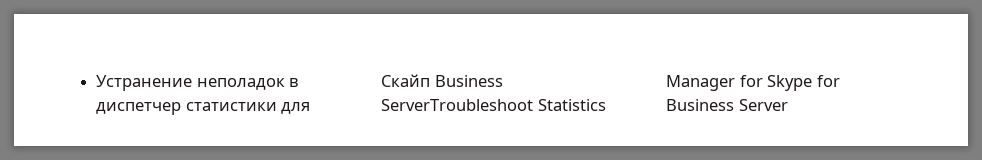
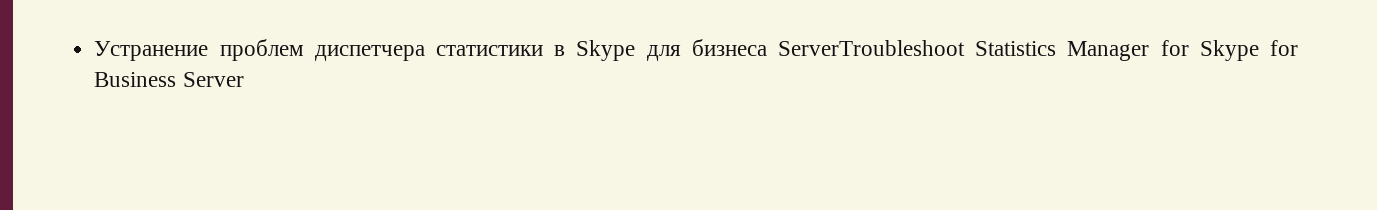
- Устранение неполадок в диспетчер статистики для Скайп Business ServerTroubleshoot Statistics Manager for Skype for Business Server
+ Устранение проблем диспетчера статистики в Skype для бизнеса ServerTroubleshoot Statistics Manager for Skype for Business Server

